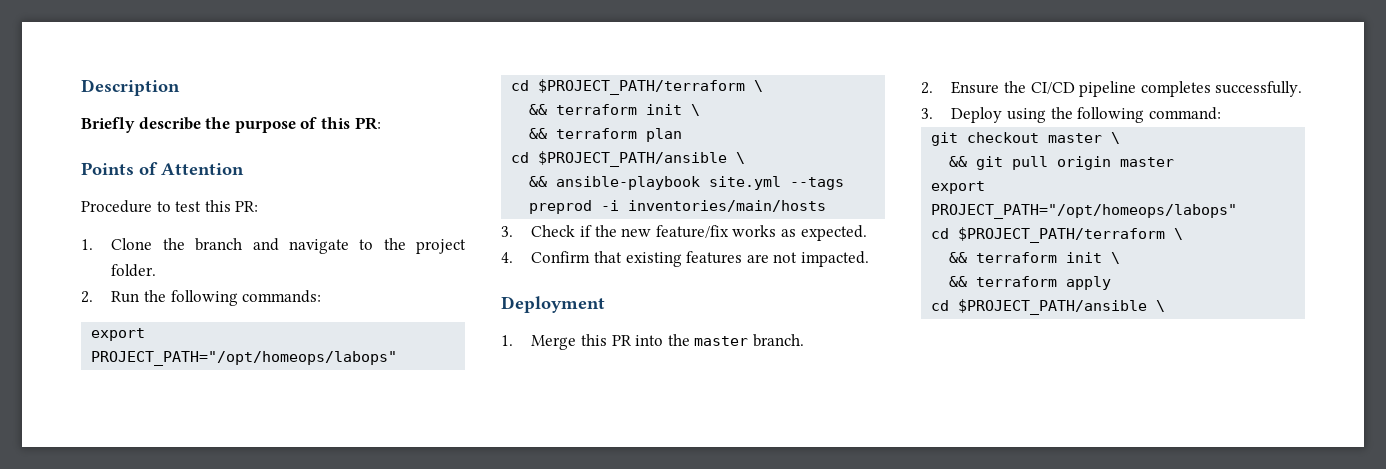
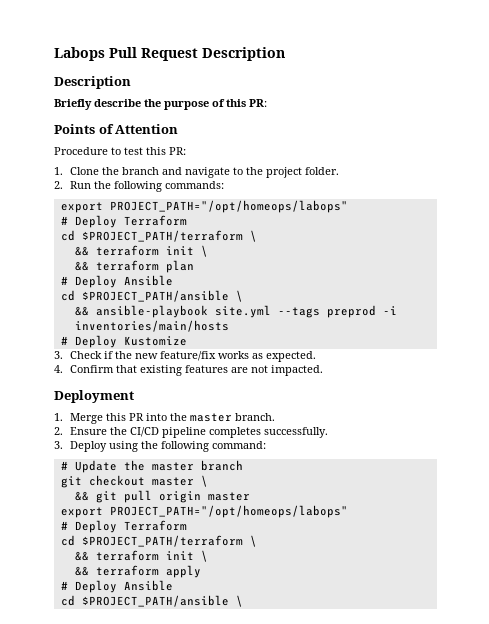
+ Labops Pull Request Description
  2. Run the following commands:
  export PROJECT_PATH="/opt/homeops/labops"
+ # Deploy Terraform
  && terraform plan
+ # Deploy Ansible
+ # Deploy Kustomize
+ # Update the master branch
  && git pull origin master
  export PROJECT_PATH="/opt/homeops/labops"
+ # Deploy Terraform
  && terraform apply
+ # Deploy Ansible

